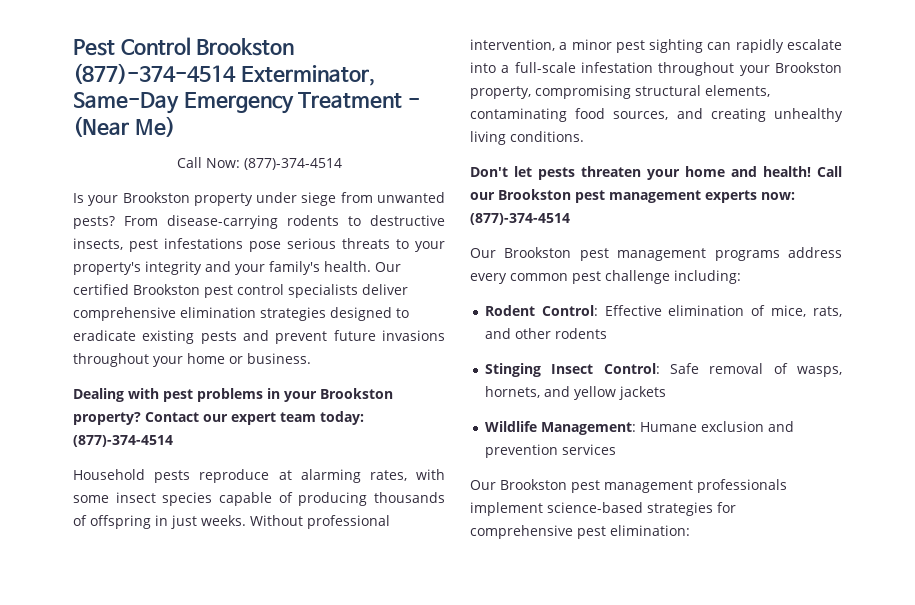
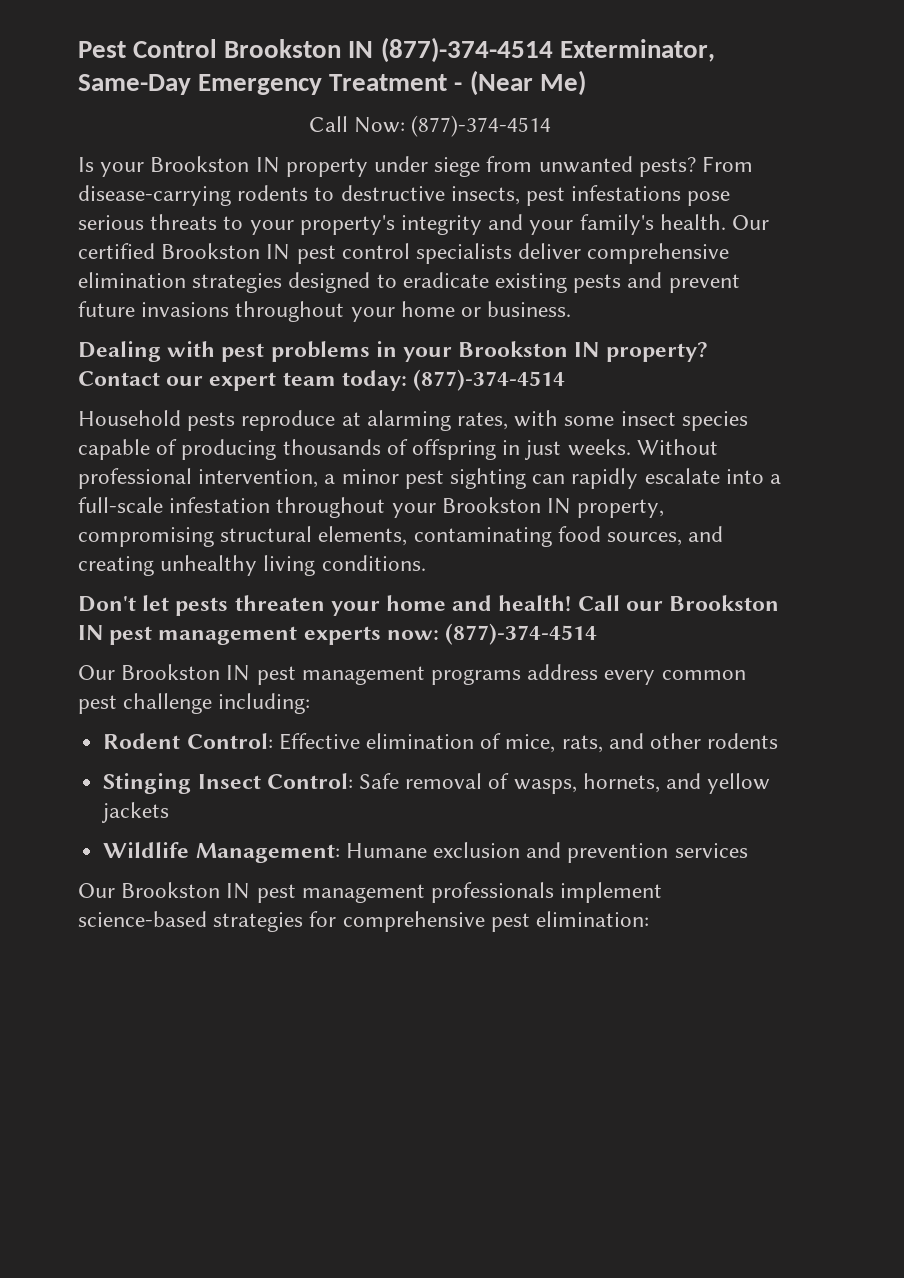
- Pest Control Brookston (877)-374-4514 Exterminator, Same-Day Emergency Treatment - (Near Me)
+ Pest Control Brookston IN (877)-374-4514 Exterminator, Same-Day Emergency Treatment - (Near Me)
- Is your Brookston property under siege from unwanted pests?
+ Is your Brookston IN property under siege from unwanted pests?
- Our certified Brookston pest control specialists deliver comprehensive elimination strategies designed to eradicate existing pests and prevent future invasions throughout your home or business.
+ Our certified Brookston IN pest control specialists deliver comprehensive elimination strategies designed to eradicate existing pests and prevent future invasions throughout your home or business.
- Dealing with pest problems in your Brookston property?
+ Dealing with pest problems in your Brookston IN property?
- Without professional intervention, a minor pest sighting can rapidly escalate into a full-scale infestation throughout your Brookston property, compromising structural elements, contaminating food sources, and creating unhealthy living conditions.
+ Without professional intervention, a minor pest sighting can rapidly escalate into a full-scale infestation throughout your Brookston IN property, compromising structural elements, contaminating food sources, and creating unhealthy living conditions.
- Call our Brookston pest management experts now: (877)-374-4514
+ Call our Brookston IN pest management experts now: (877)-374-4514
- Our Brookston pest management programs address every common pest challenge including:
+ Our Brookston IN pest management programs address every common pest challenge including:
- Our Brookston pest management professionals implement science-based strategies for comprehensive pest elimination:
+ Our Brookston IN pest management professionals implement science-based strategies for comprehensive pest elimination:

